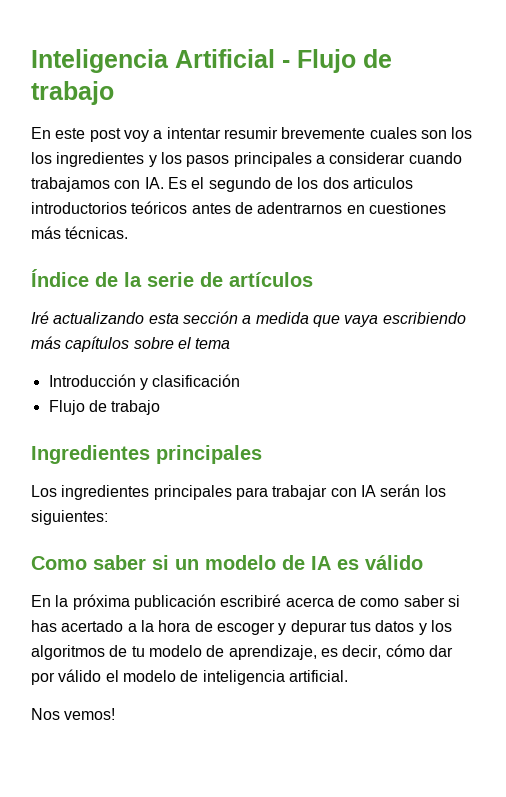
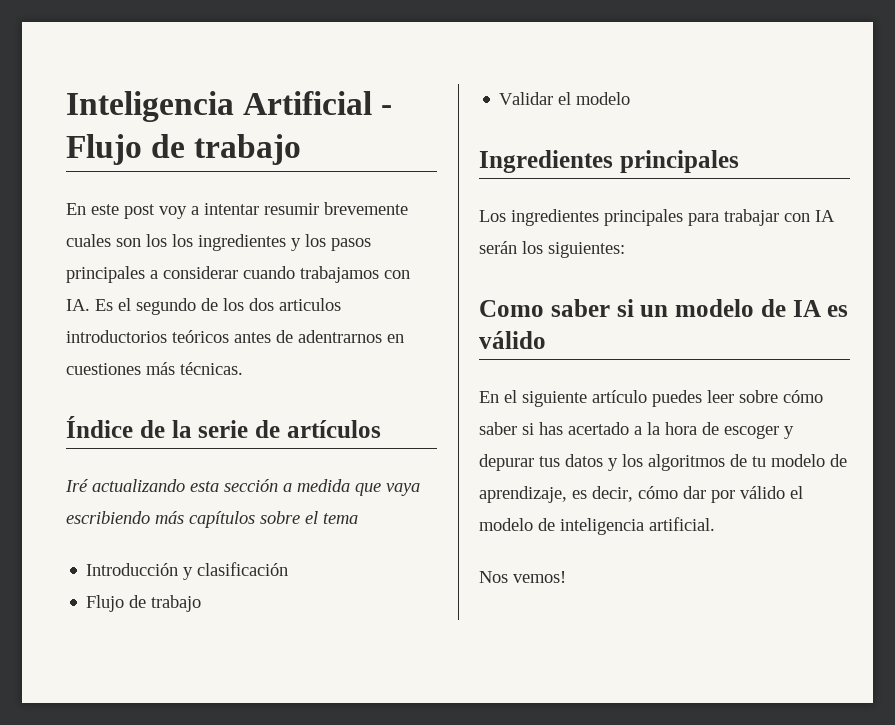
+ Validar el modelo
- En la próxima publicación escribiré acerca de como saber si has acertado a la hora de escoger y depurar tus datos y los algoritmos de tu modelo de aprendizaje, es decir, cómo dar por válido el modelo de inteligencia artificial.
+ En el siguiente artículo puedes leer sobre cómo saber si has acertado a la hora de escoger y depurar tus datos y los algoritmos de tu modelo de aprendizaje, es decir, cómo dar por válido el modelo de inteligencia artificial.

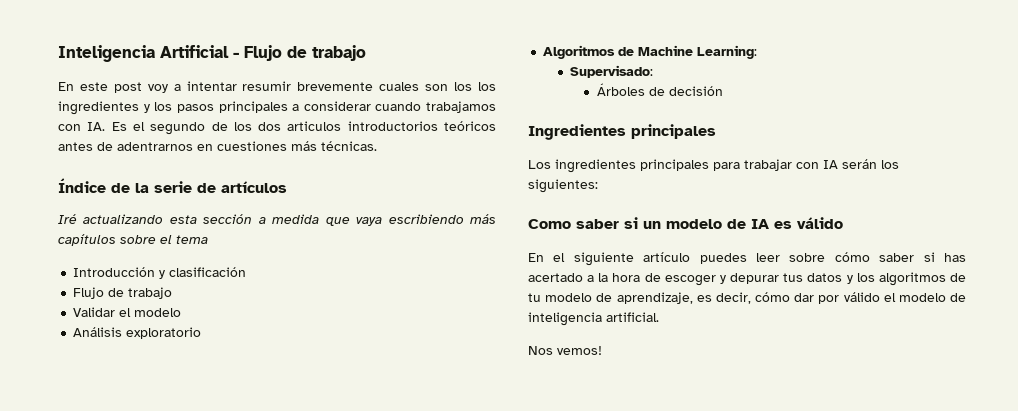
+ Análisis exploratorio
+ Algoritmos de Machine Learning:
+ Supervisado:
+ Árboles de decisión

